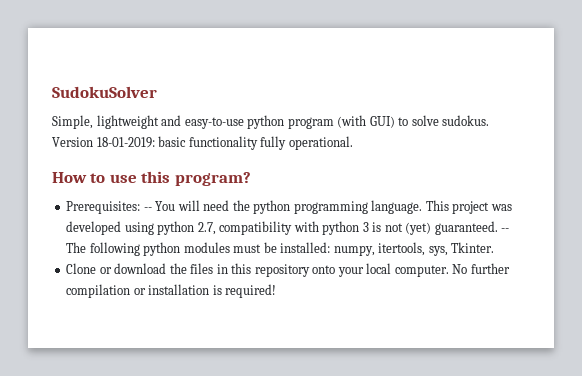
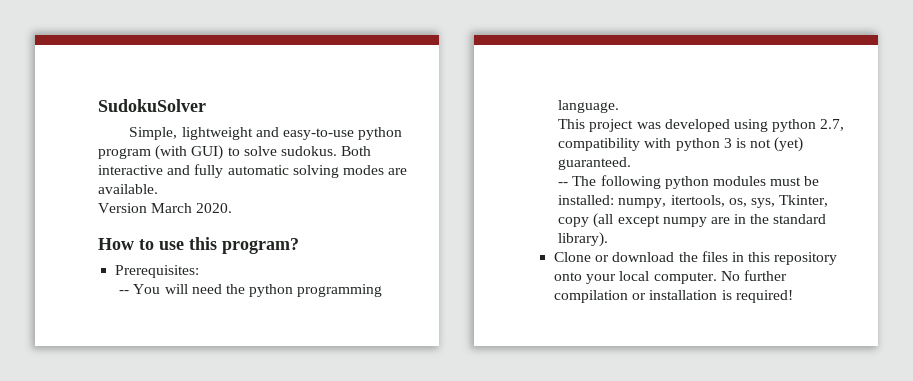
- Version 18-01-2019: basic functionality fully operational.
+ Both interactive and fully automatic solving modes are available.
+ Version March 2020.
- Prerequisites: -- You will need the python programming language. This project was developed using python 2.7, compatibility with python 3 is not (yet) guaranteed. -- The following python modules must be installed: numpy, itertools, sys, Tkinter.
+ Prerequisites:
+ -- You will need the python programming language.
+ This project was developed using python 2.7, compatibility with python 3 is not (yet) guaranteed.
+ -- The following python modules must be installed: numpy, itertools, os, sys, Tkinter, copy (all except numpy are in the standard library).

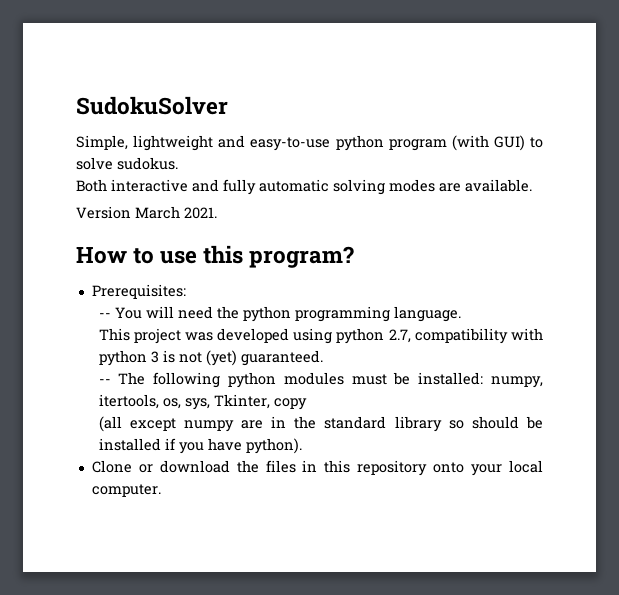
- Simple, lightweight and easy-to-use python program (with GUI) to solve sudokus. Both interactive and fully automatic solving modes are available.
+ Simple, lightweight and easy-to-use python program (with GUI) to solve sudokus.
+ Both interactive and fully automatic solving modes are available.
- Version March 2020.
+ Version March 2021.
- -- The following python modules must be installed: numpy, itertools, os, sys, Tkinter, copy (all except numpy are in the standard library).
+ -- The following python modules must be installed: numpy, itertools, os, sys, Tkinter, copy
+ (all except numpy are in the standard library so should be installed if you have python).
- No further compilation or installation is required!

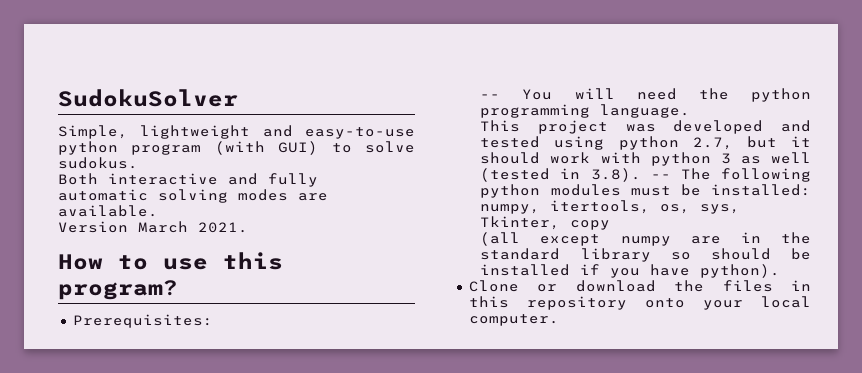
- This project was developed using python 2.7, compatibility with python 3 is not (yet) guaranteed.
- -- The following python modules must be installed: numpy, itertools, os, sys, Tkinter, copy
+ This project was developed and tested using python 2.7, but it should work with python 3 as well (tested in 3.8). -- The following python modules must be installed: numpy, itertools, os, sys, Tkinter, copy

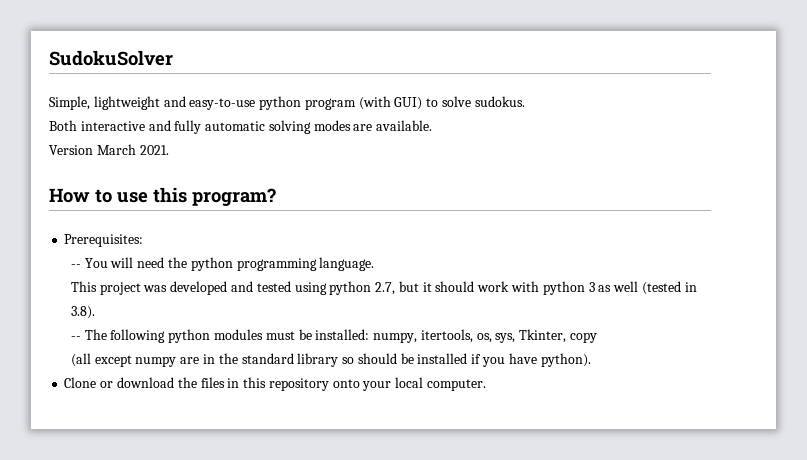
- This project was developed and tested using python 2.7, but it should work with python 3 as well (tested in 3.8). -- The following python modules must be installed: numpy, itertools, os, sys, Tkinter, copy
+ This project was developed and tested using python 2.7, but it should work with python 3 as well (tested in 3.8).
+ -- The following python modules must be installed: numpy, itertools, os, sys, Tkinter, copy

